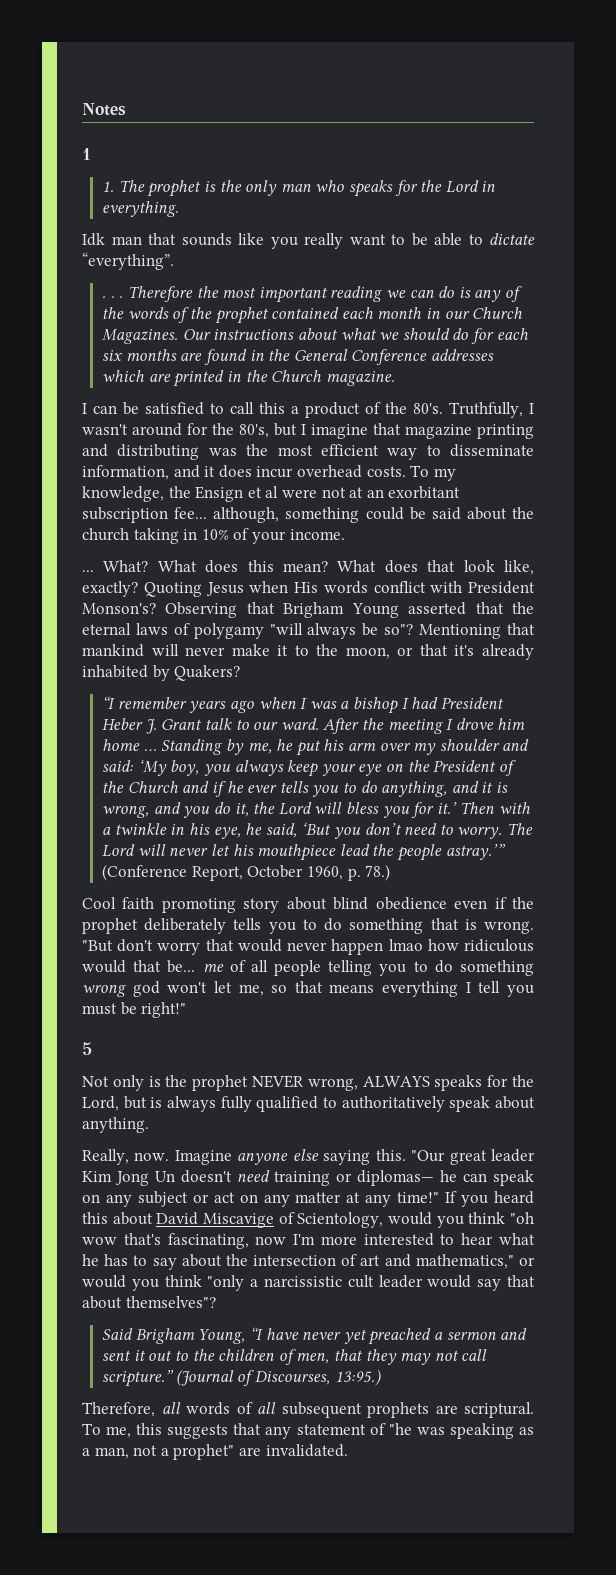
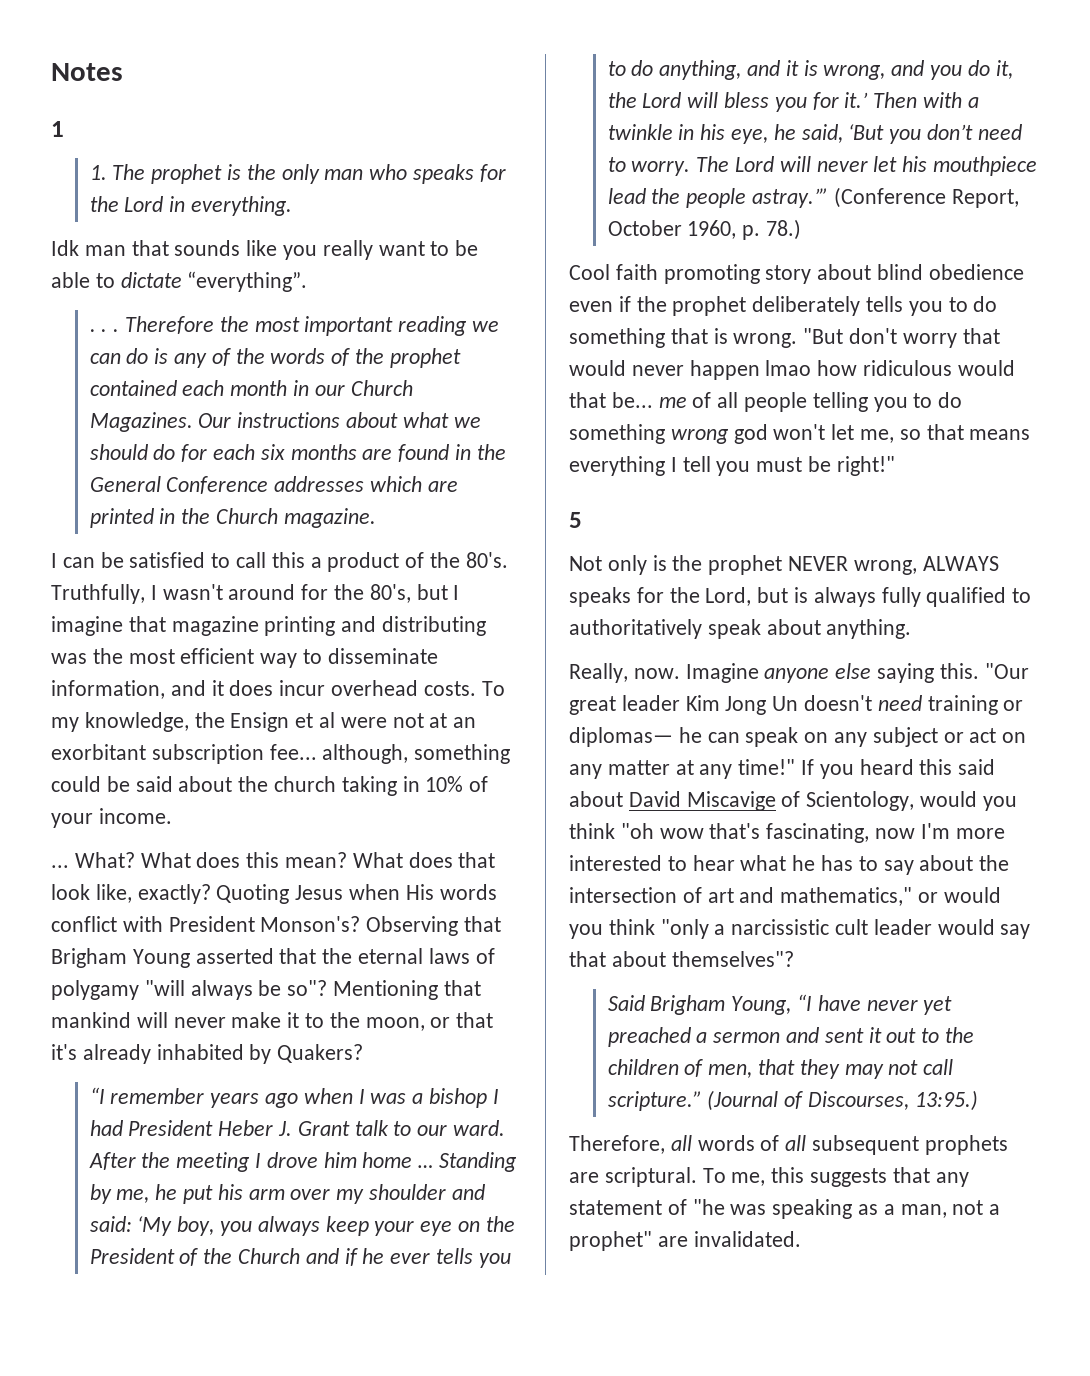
- If you heard this about David Miscavige of Scientology, would you think "oh wow that's fascinating, now I'm more interested to hear what he has to say about the intersection of art and mathematics," or would you think "only a narcissistic cult leader would say that about themselves"?
+ If you heard this said about David Miscavige of Scientology, would you think "oh wow that's fascinating, now I'm more interested to hear what he has to say about the intersection of art and mathematics," or would you think "only a narcissistic cult leader would say that about themselves"?

